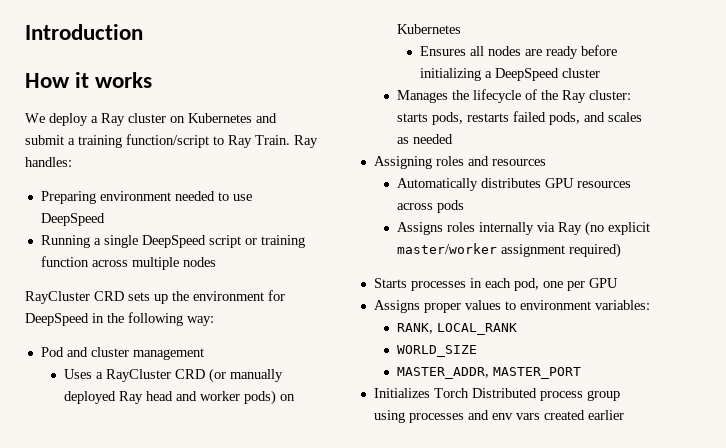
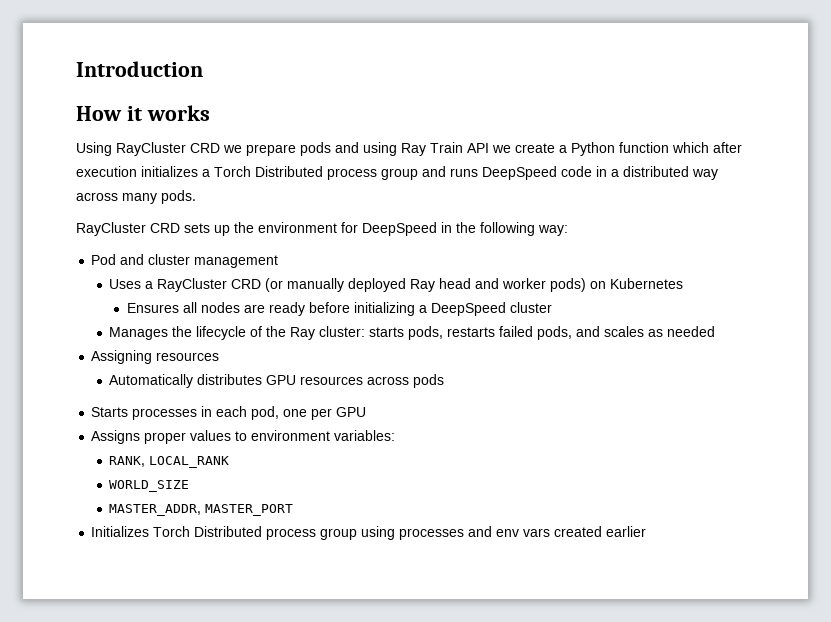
- We deploy a Ray cluster on Kubernetes and submit a training function/script to Ray Train. Ray handles:
- Preparing environment needed to use DeepSpeed
- Running a single DeepSpeed script or training function across multiple nodes
+ Using RayCluster CRD we prepare pods and using Ray Train API we create a Python function which after execution initializes a Torch Distributed process group and runs DeepSpeed code in a distributed way across many pods.
- Assigning roles and resources
+ Assigning resources
- Assigns roles internally via Ray (no explicit master/worker assignment required)

